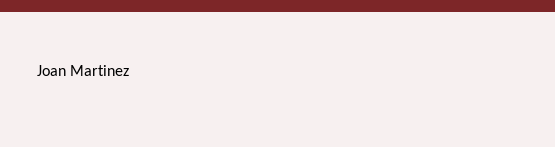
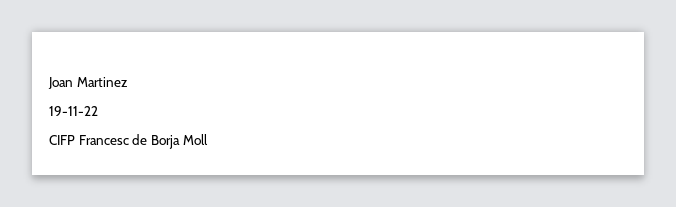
+ 19-11-22
+ CIFP Francesc de Borja Moll

